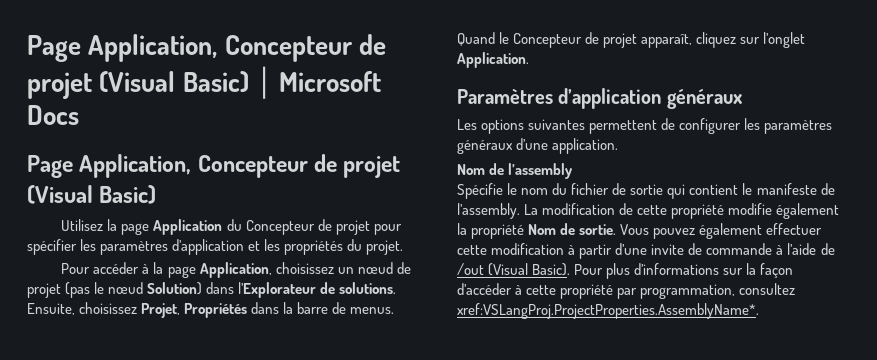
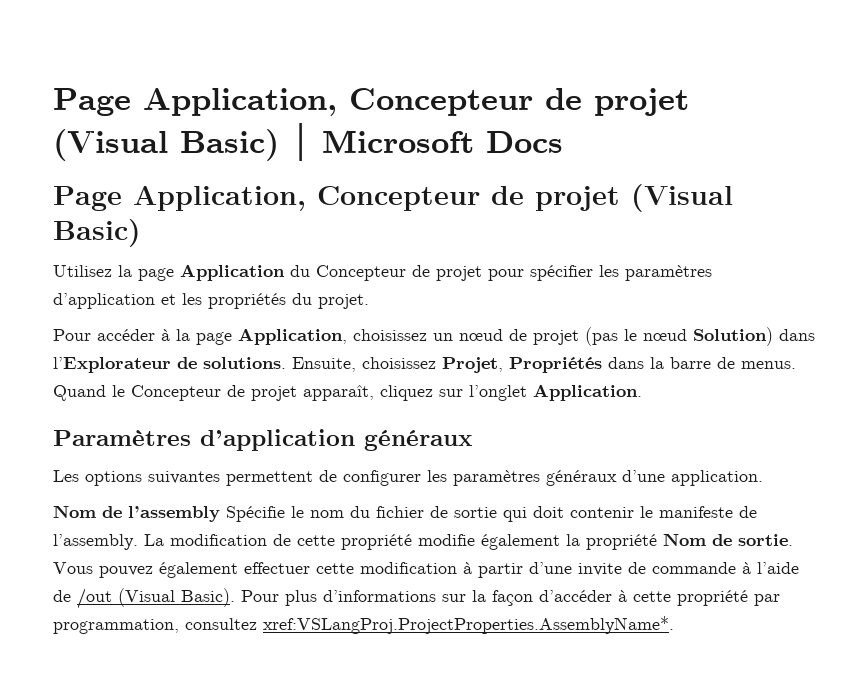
- Nom de l’assembly
- Spécifie le nom du fichier de sortie qui contient le manifeste de l’assembly.
+ Nom de l’assembly Spécifie le nom du fichier de sortie qui doit contenir le manifeste de l’assembly.

